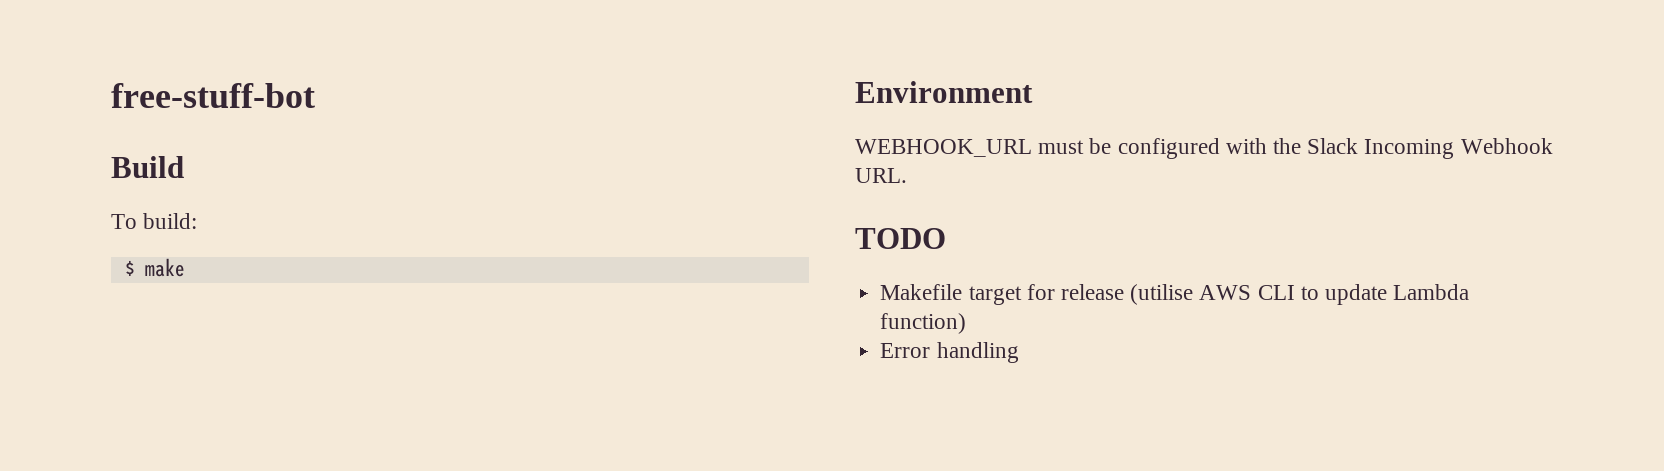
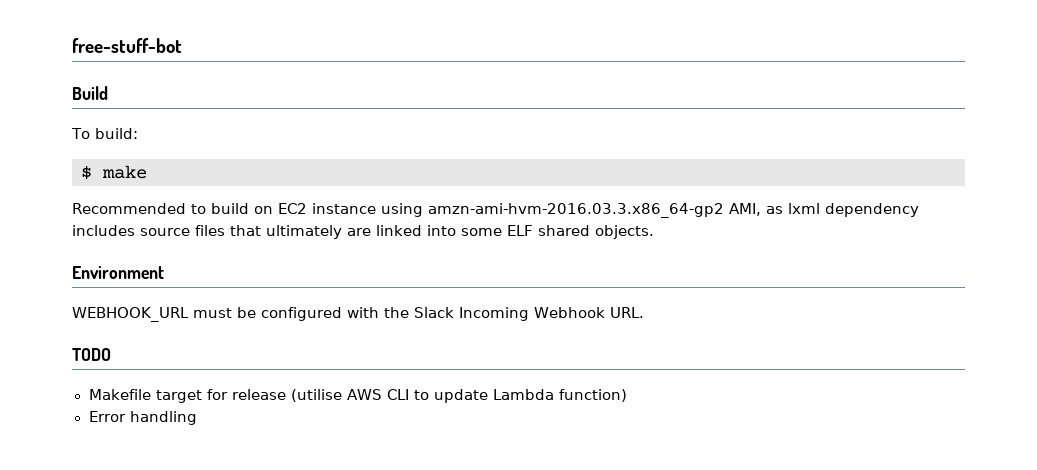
+ Recommended to build on EC2 instance using amzn-ami-hvm-2016.03.3.x86_64-gp2 AMI, as lxml dependency includes source files that ultimately are linked into some ELF shared objects.

